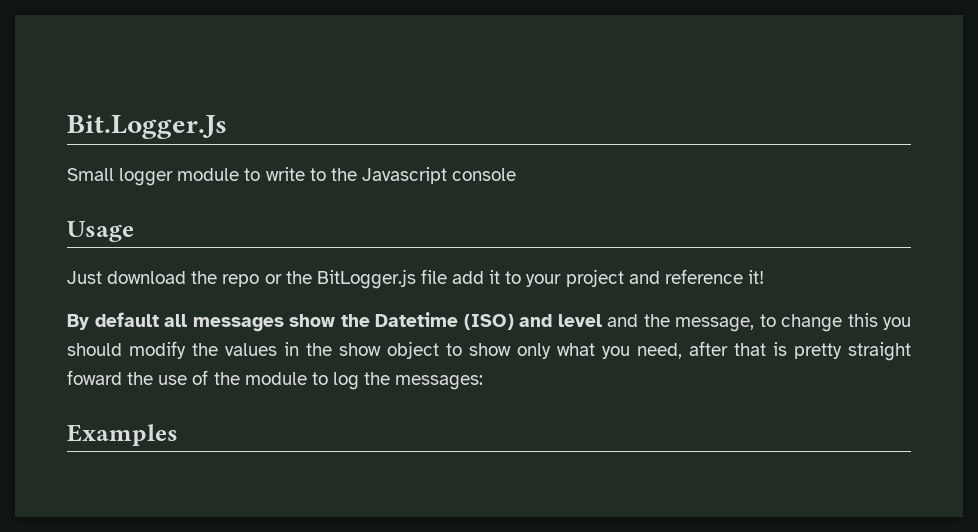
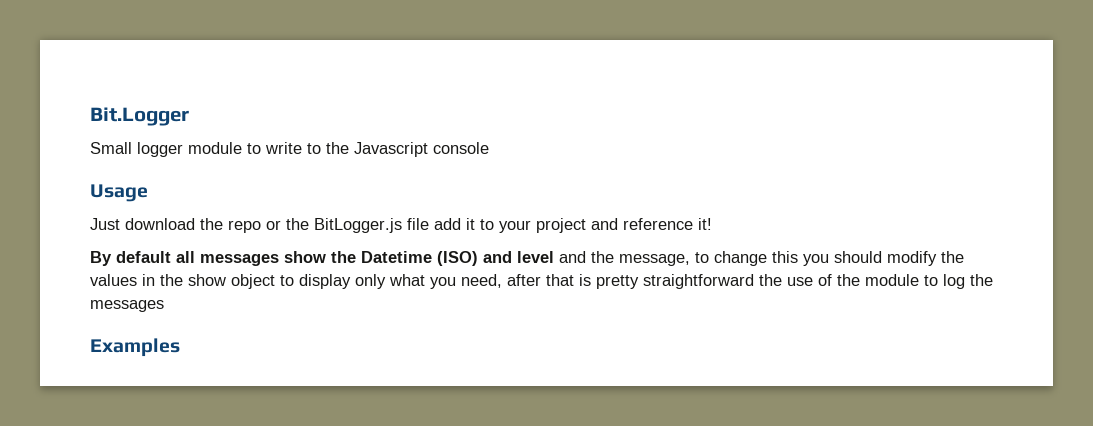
- Bit.Logger.Js
+ Bit.Logger
- By default all messages show the Datetime (ISO) and level and the message, to change this you should modify the values in the show object to show only what you need, after that is pretty straight foward the use of the module to log the messages:
+ By default all messages show the Datetime (ISO) and level and the message, to change this you should modify the values in the show object to display only what you need, after that is pretty straightforward the use of the module to log the messages

